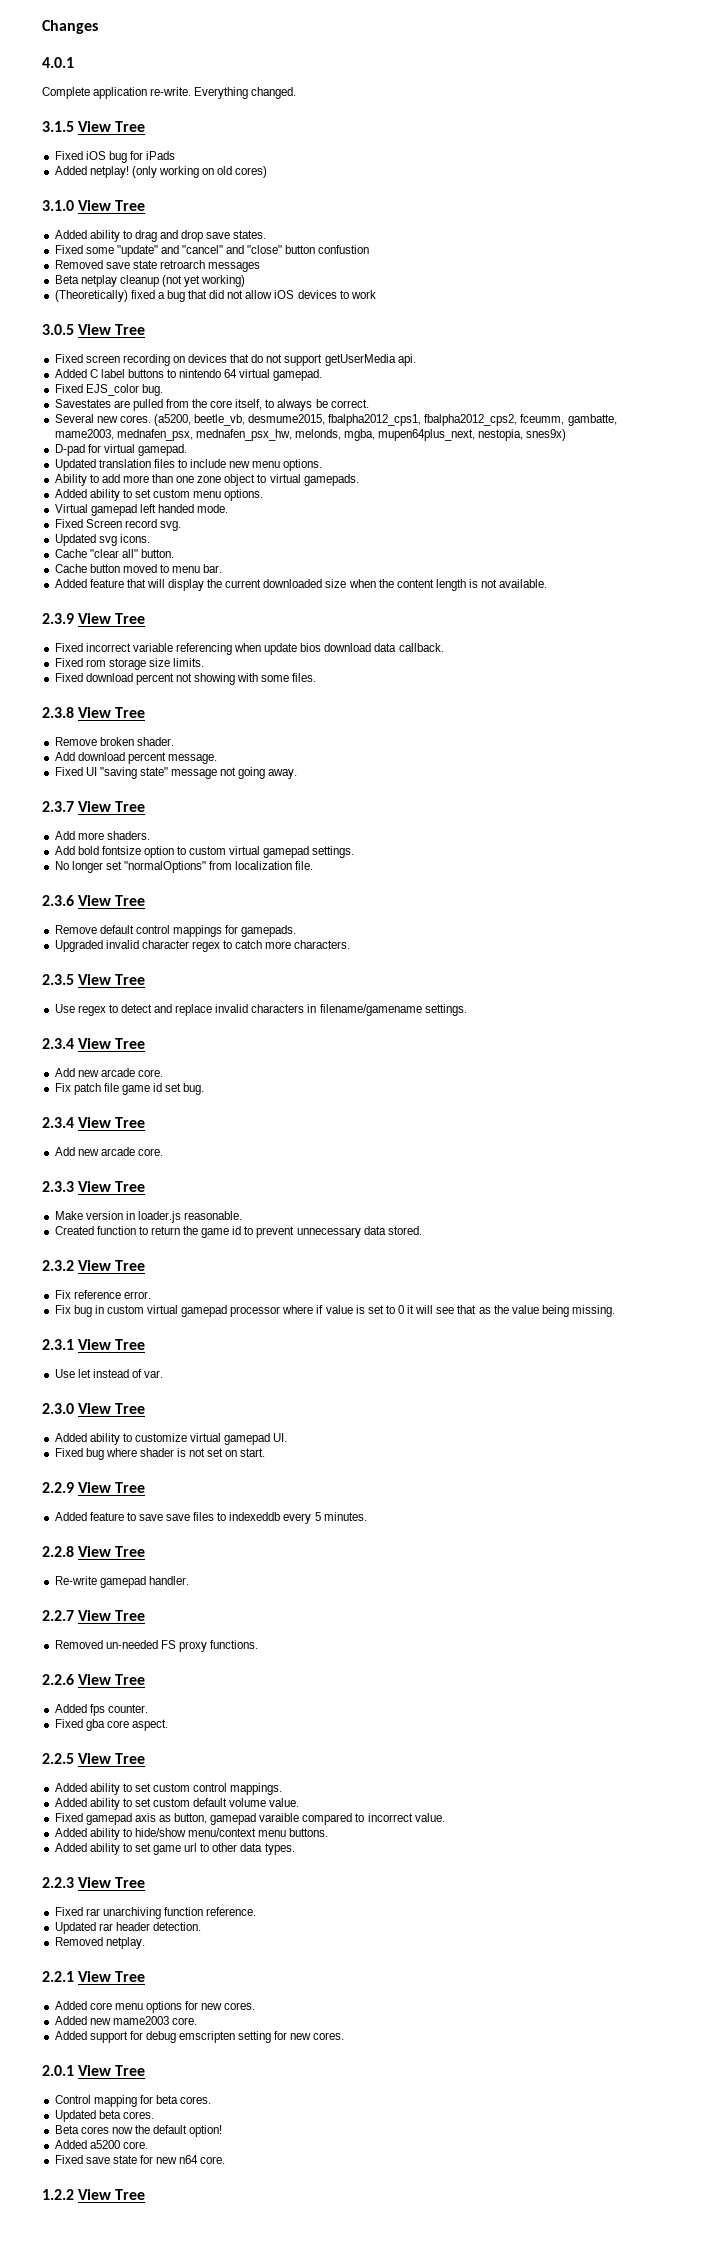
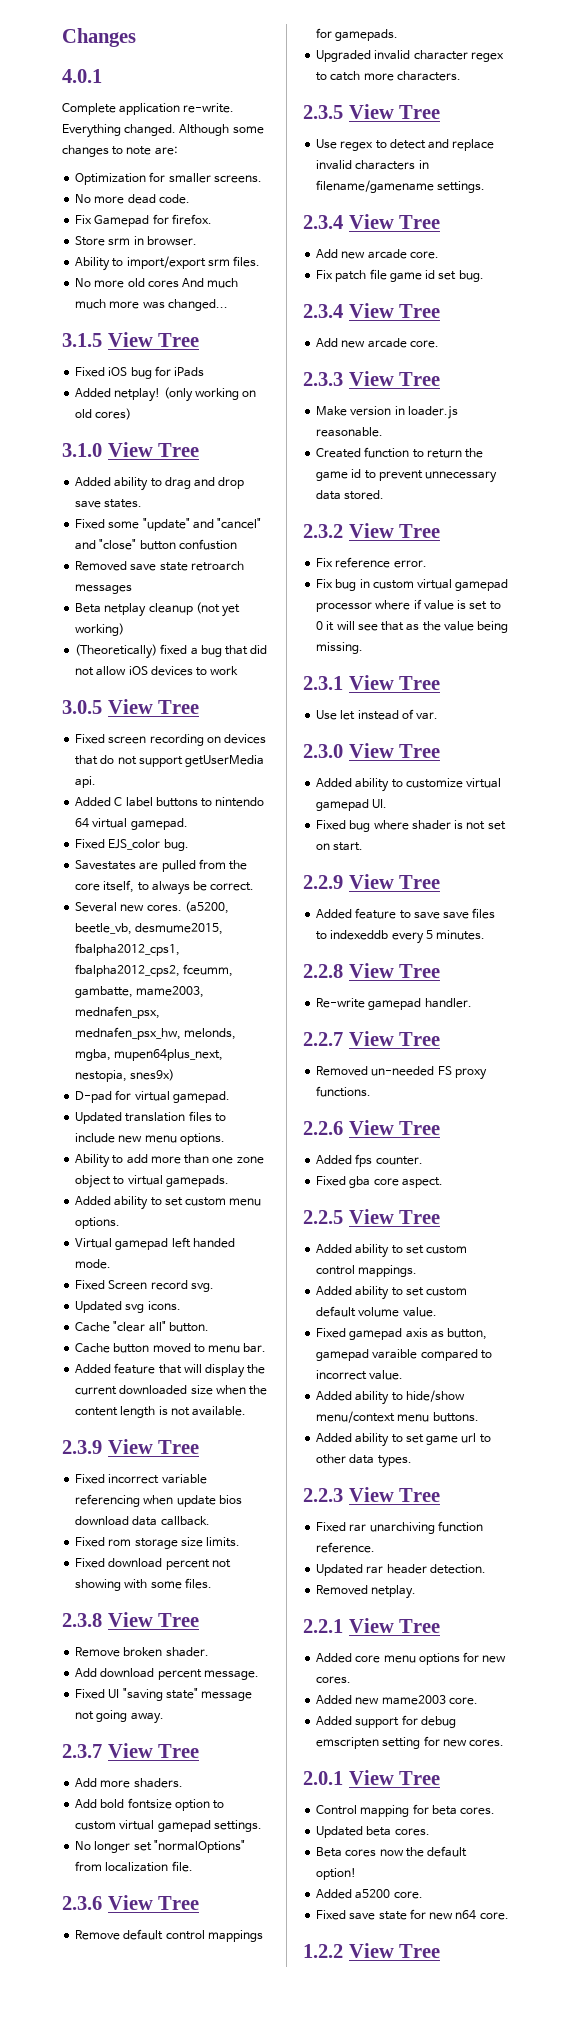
+ Although some changes to note are:
+ Optimization for smaller screens.
+ No more dead code.
+ Fix Gamepad for firefox.
+ Store srm in browser.
+ Ability to import/export srm files.
+ No more old cores And much much more was changed...

